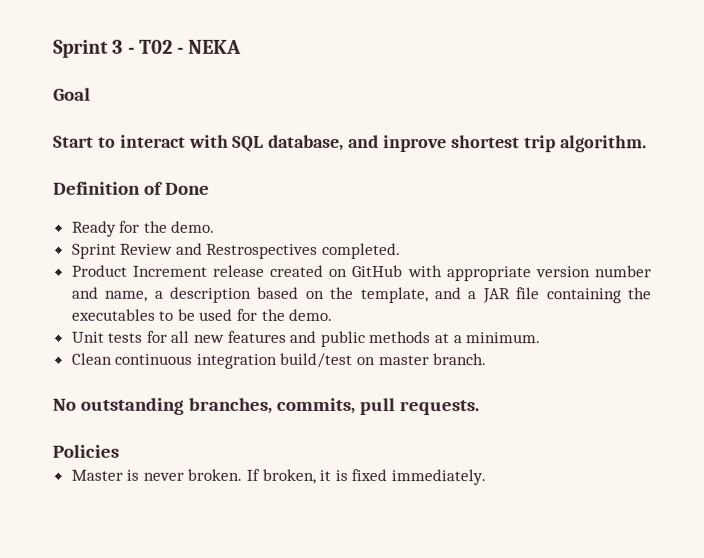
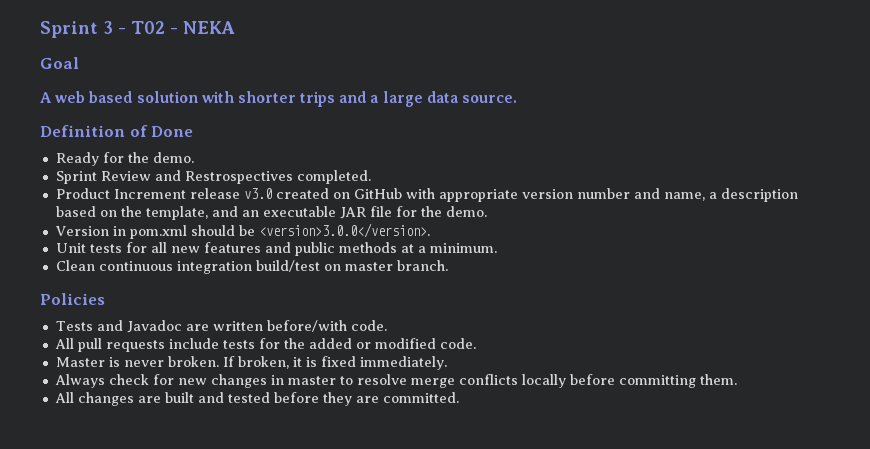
- Start to interact with SQL database, and inprove shortest trip algorithm.
+ A web based solution with shorter trips and a large data source.
- Product Increment release created on GitHub with appropriate version number and name, a description based on the template, and a JAR file containing the executables to be used for the demo.
+ Product Increment release v3.0 created on GitHub with appropriate version number and name, a description based on the template, and an executable JAR file for the demo.
+ Version in pom.xml should be <version>3.0.0</version>.
- No outstanding branches, commits, pull requests.
  Policies
+ Tests and Javadoc are written before/with code.
+ All pull requests include tests for the added or modified code.
+ Always check for new changes in master to resolve merge conflicts locally before committing them.
+ All changes are built and tested before they are committed.

